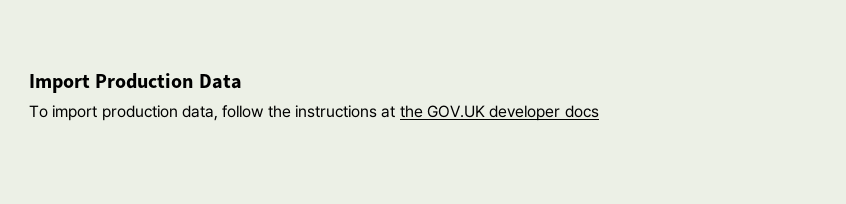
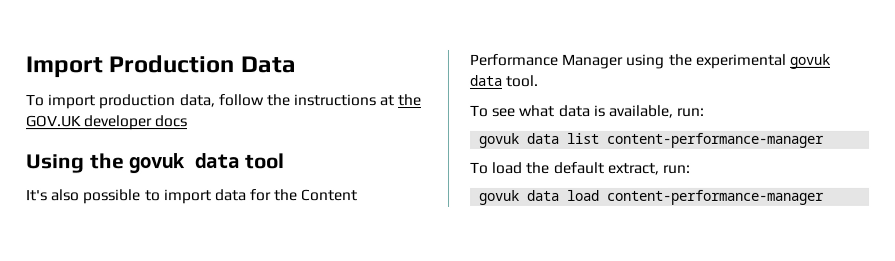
+ Using the govuk data tool
+ It's also possible to import data for the Content Performance Manager using the experimental govuk data tool.
+ To see what data is available, run:
+ govuk data list content-performance-manager
+ To load the default extract, run:
+ govuk data load content-performance-manager

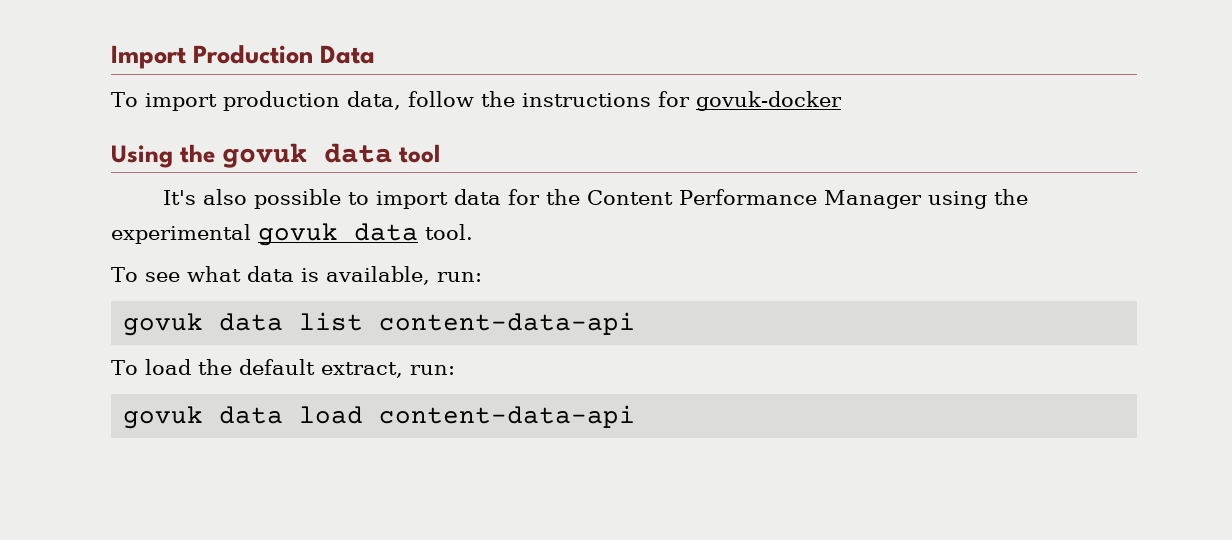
- To import production data, follow the instructions at the GOV.UK developer docs
+ To import production data, follow the instructions for govuk-docker
- govuk data list content-performance-manager
+ govuk data list content-data-api
- govuk data load content-performance-manager
+ govuk data load content-data-api

